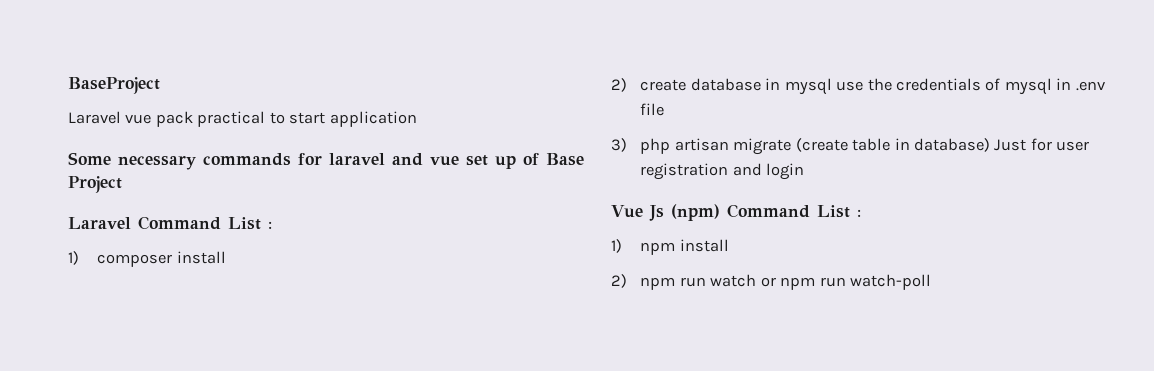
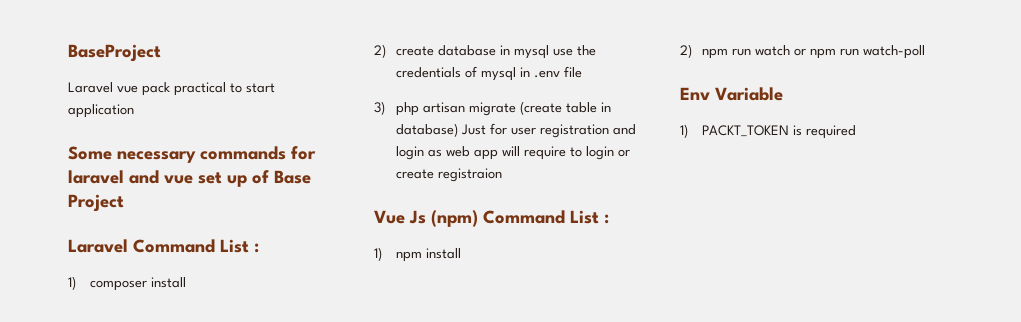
- 3) php artisan migrate (create table in database) Just for user registration and login
+ 3) php artisan migrate (create table in database) Just for user registration and login as web app will require to login or create registraion
+ Env Variable
+ 1) PACKT_TOKEN is required

